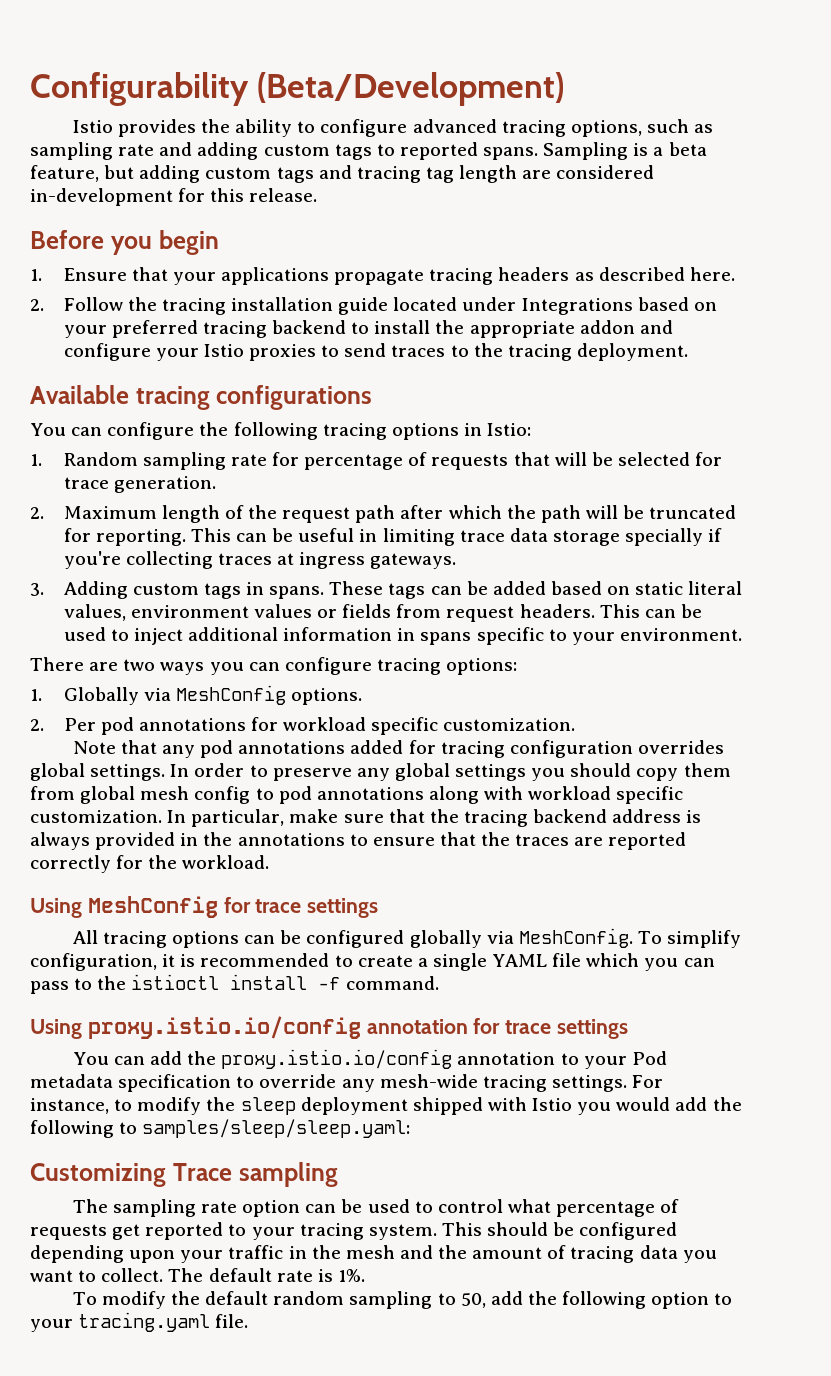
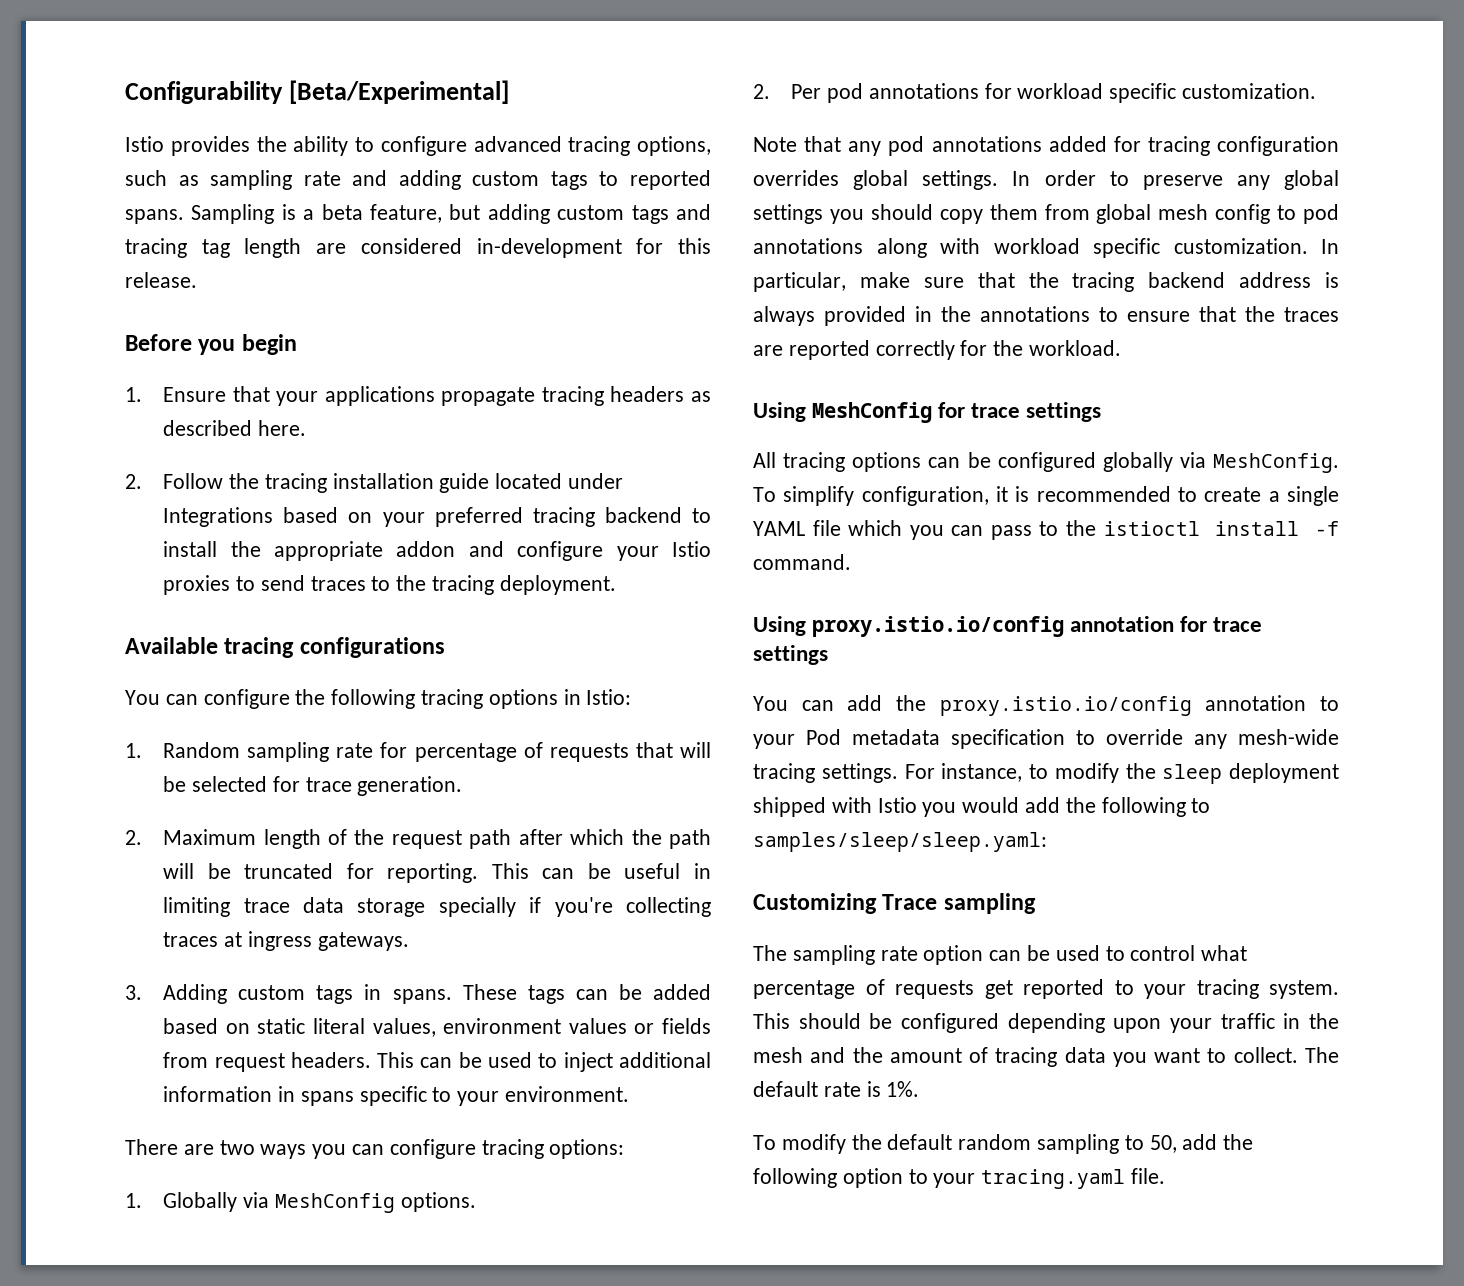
- Configurability (Beta/Development)
+ Configurability [Beta/Experimental]

